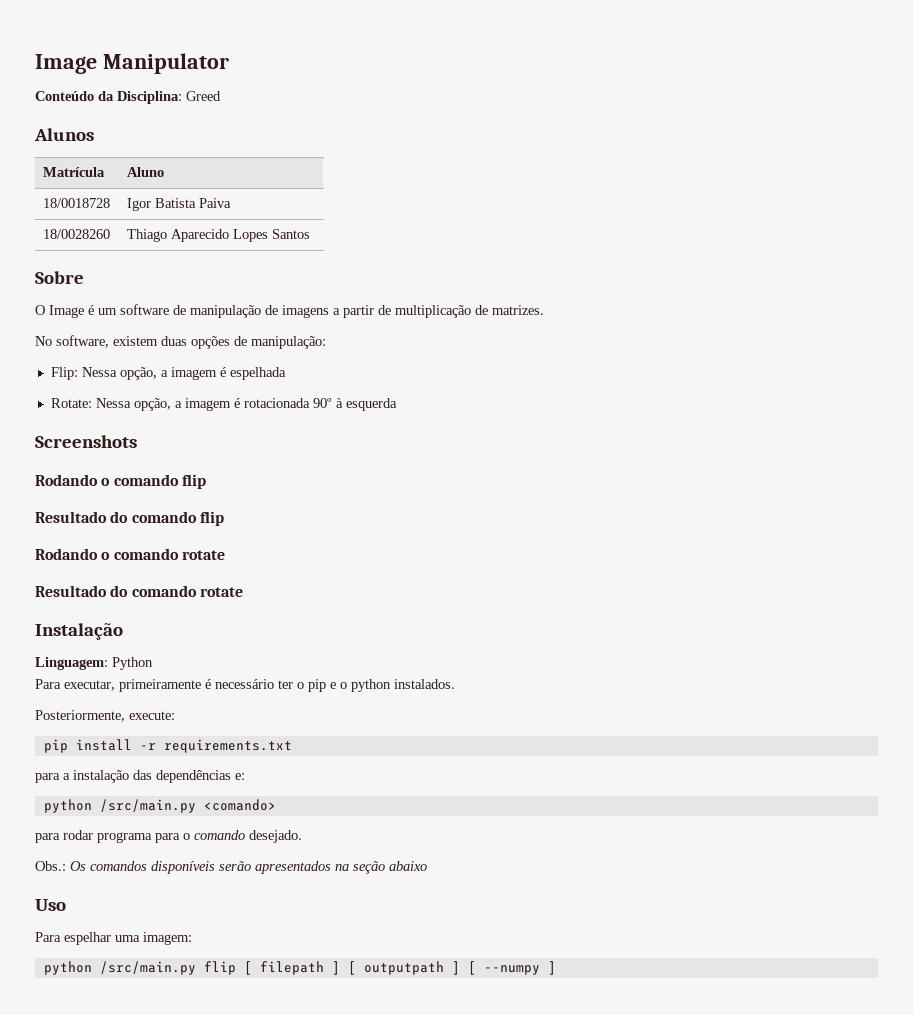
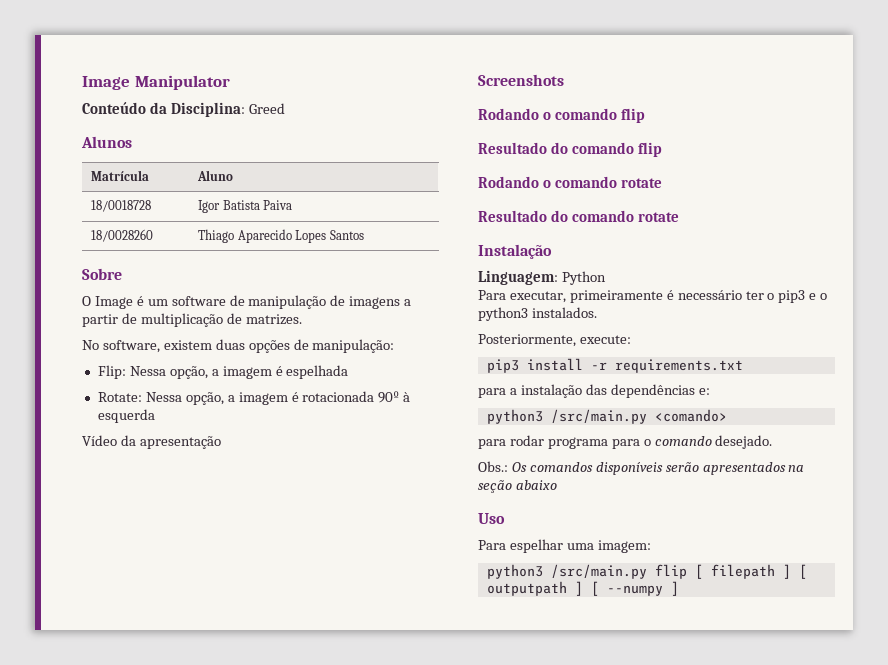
+ Vídeo da apresentação
- Para executar, primeiramente é necessário ter o pip e o python instalados.
+ Para executar, primeiramente é necessário ter o pip3 e o python3 instalados.
- pip install -r requirements.txt
+ pip3 install -r requirements.txt
- python /src/main.py <comando>
+ python3 /src/main.py <comando>
- python /src/main.py flip [ filepath ] [ outputpath ] [ --numpy ]
+ python3 /src/main.py flip [ filepath ] [ outputpath ] [ --numpy ]

